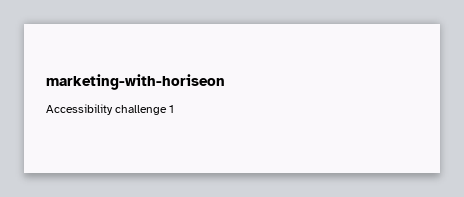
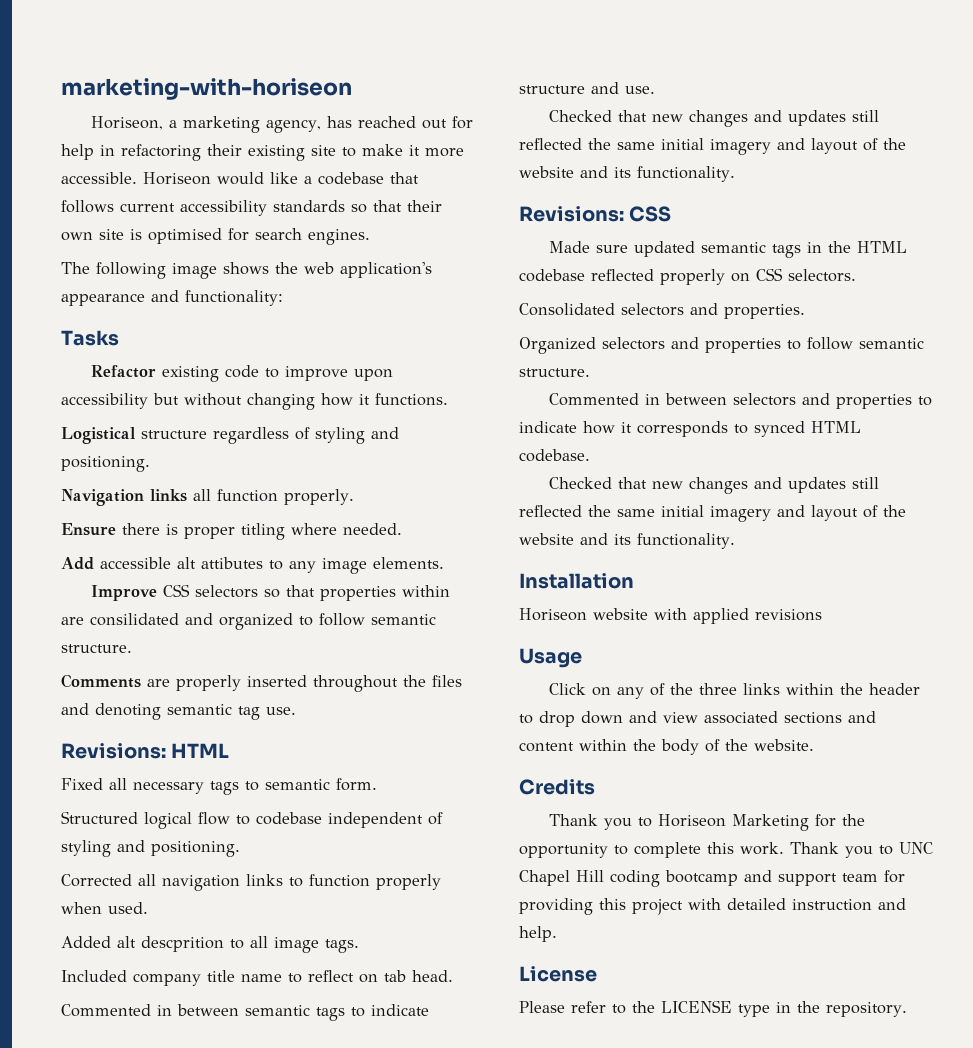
- Accessibility challenge 1
+ Horiseon, a marketing agency, has reached out for help in refactoring their existing site to make it more accessible. Horiseon would like a codebase that follows current accessibility standards so that their own site is optimised for search engines.
+ The following image shows the web application's appearance and functionality:
+ Tasks
+ Refactor existing code to improve upon accessibility but without changing how it functions.
+ Logistical structure regardless of styling and positioning.
+ Navigation links all function properly.
+ Ensure there is proper titling where needed.
+ Add accessible alt attibutes to any image elements.
+ Improve CSS selectors so that properties within are consilidated and organized to follow semantic structure.
+ Comments are properly inserted throughout the files and denoting semantic tag use.
+ Revisions: HTML
+ Fixed all necessary tags to semantic form.
+ Structured logical flow to codebase independent of styling and positioning.
+ Corrected all navigation links to function properly when used.
+ Added alt descprition to all image tags.
+ Included company title name to reflect on tab head.
+ Commented in between semantic tags to indicate structure and use.
+ Checked that new changes and updates still reflected the same initial imagery and layout of the website and its functionality.
+ Revisions: CSS
+ Made sure updated semantic tags in the HTML codebase reflected properly on CSS selectors.
+ Consolidated selectors and properties.
+ Organized selectors and properties to follow semantic structure.
+ Commented in between selectors and properties to indicate how it corresponds to synced HTML codebase.
+ Checked that new changes and updates still reflected the same initial imagery and layout of the website and its functionality.
+ Installation
+ Horiseon website with applied revisions
+ Usage
+ Click on any of the three links within the header to drop down and view associated sections and content within the body of the website.
+ Credits
+ Thank you to Horiseon Marketing for the opportunity to complete this work. Thank you to UNC Chapel Hill coding bootcamp and support team for providing this project with detailed instruction and help.
+ License
+ Please refer to the LICENSE type in the repository.

